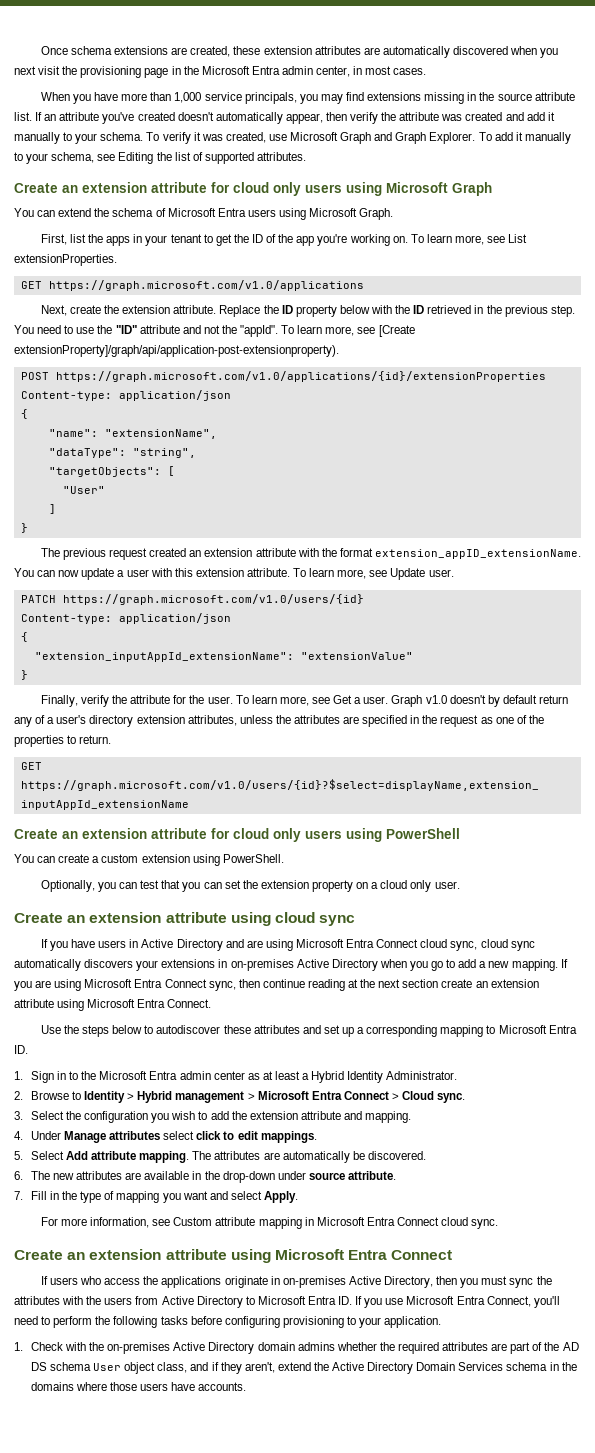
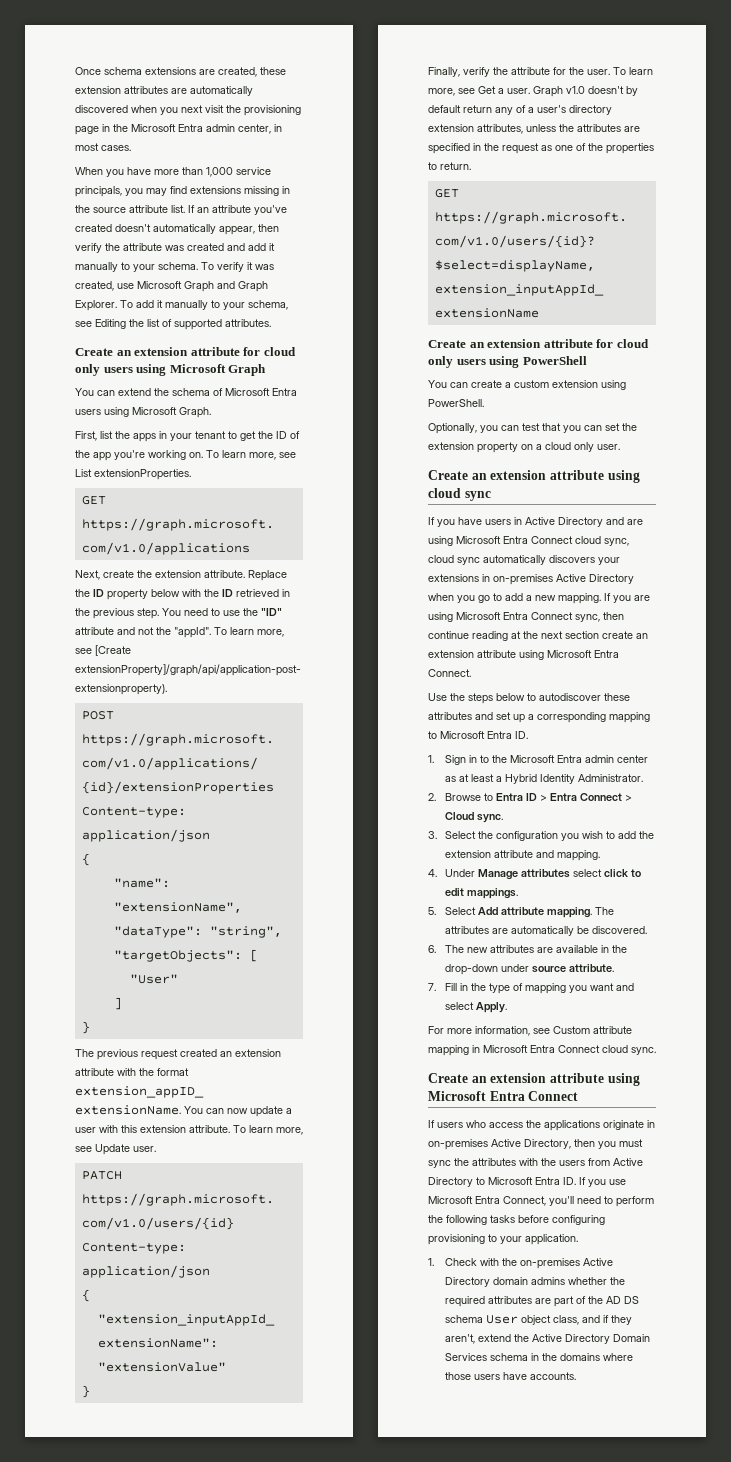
- 2. Browse to Identity > Hybrid management > Microsoft Entra Connect > Cloud sync.
+ 2. Browse to Entra ID > Entra Connect > Cloud sync.

